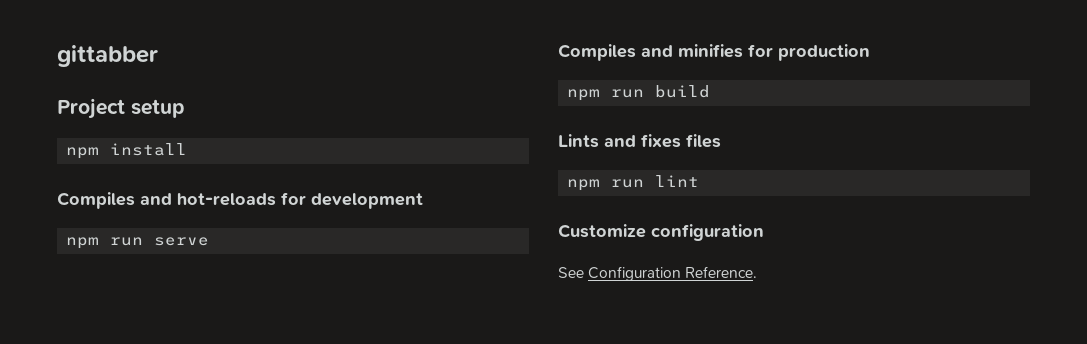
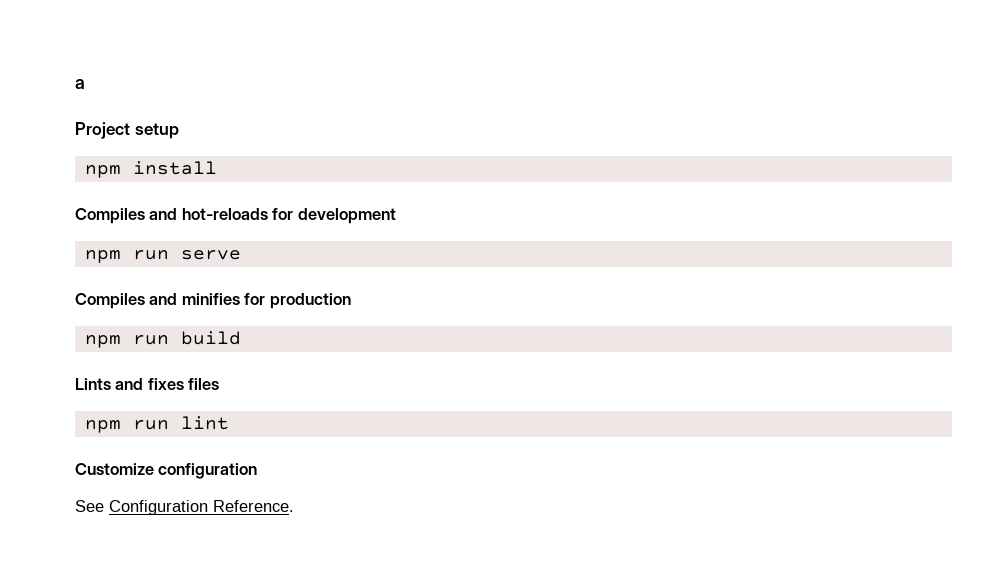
- gittabber
+ a

